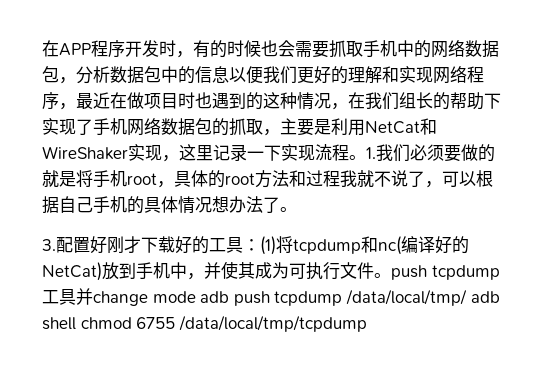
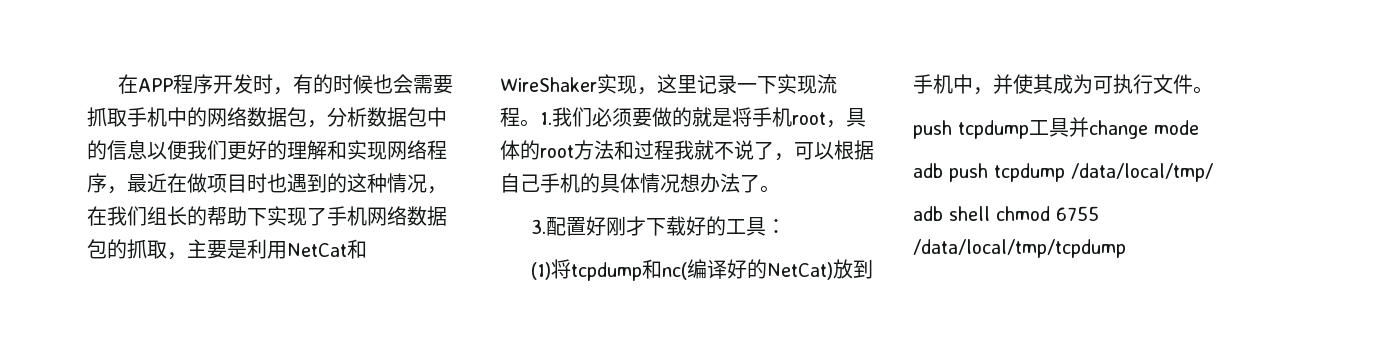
- 3.配置好刚才下载好的工具：(1)将tcpdump和nc(编译好的NetCat)放到手机中，并使其成为可执行文件。push tcpdump工具并change mode adb push tcpdump /data/local/tmp/ adb shell chmod 6755 /data/local/tmp/tcpdump
+ 3.配置好刚才下载好的工具：
+ (1)将tcpdump和nc(编译好的NetCat)放到手机中，并使其成为可执行文件。
+ push tcpdump工具并change mode
+ adb push tcpdump /data/local/tmp/
+ adb shell chmod 6755 /data/local/tmp/tcpdump

